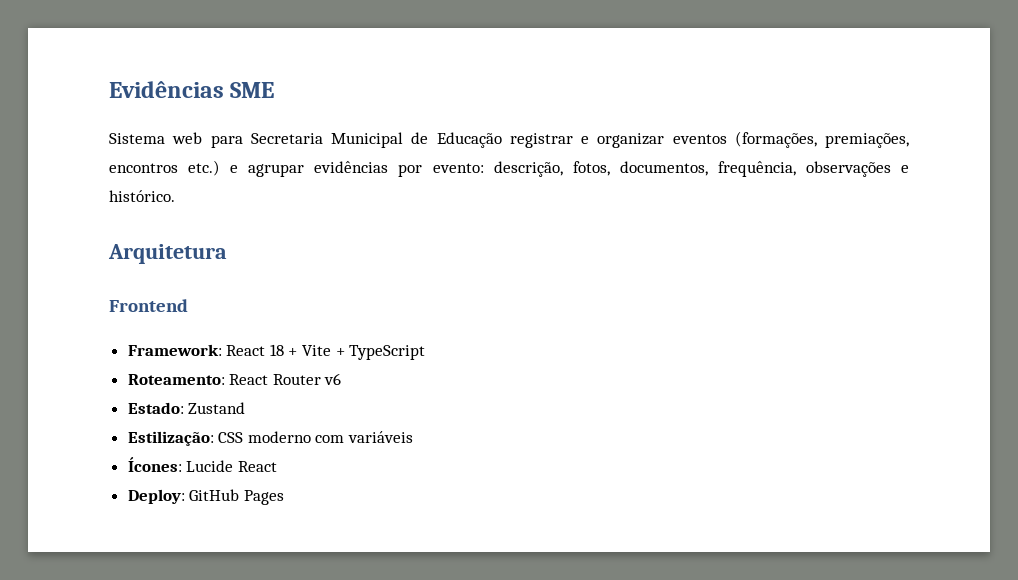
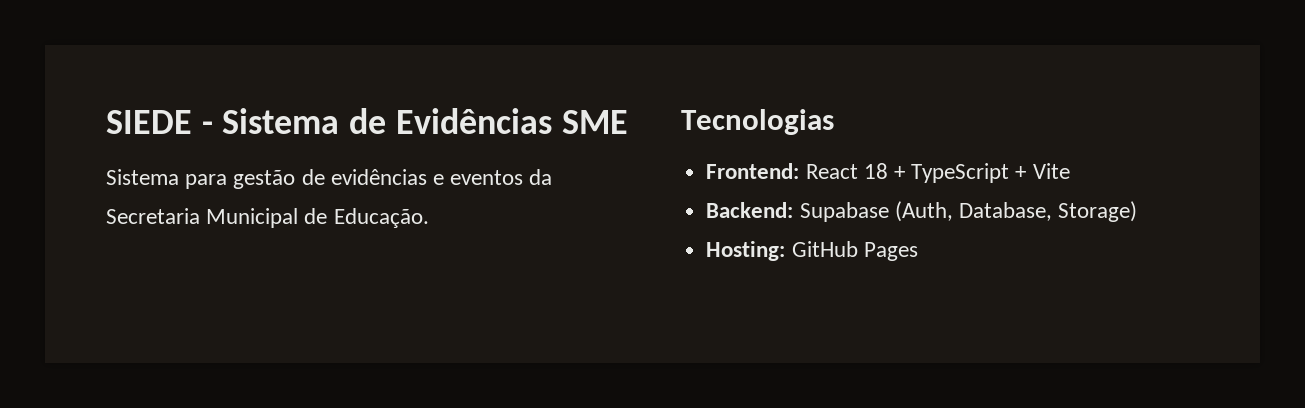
- Evidências SME
+ SIEDE - Sistema de Evidências SME
- Sistema web para Secretaria Municipal de Educação registrar e organizar eventos (formações, premiações, encontros etc.) e agrupar evidências por evento: descrição, fotos, documentos, frequência, observações e histórico.
- Arquitetura
- Frontend
- Framework: React 18 + Vite + TypeScript
- Roteamento: React Router v6
- Estado: Zustand
- Estilização: CSS moderno com variáveis
- Ícones: Lucide React
- Deploy: GitHub Pages
+ Sistema para gestão de evidências e eventos da Secretaria Municipal de Educação.
+ Tecnologias
+ Frontend: React 18 + TypeScript + Vite
+ Backend: Supabase (Auth, Database, Storage)
+ Hosting: GitHub Pages

